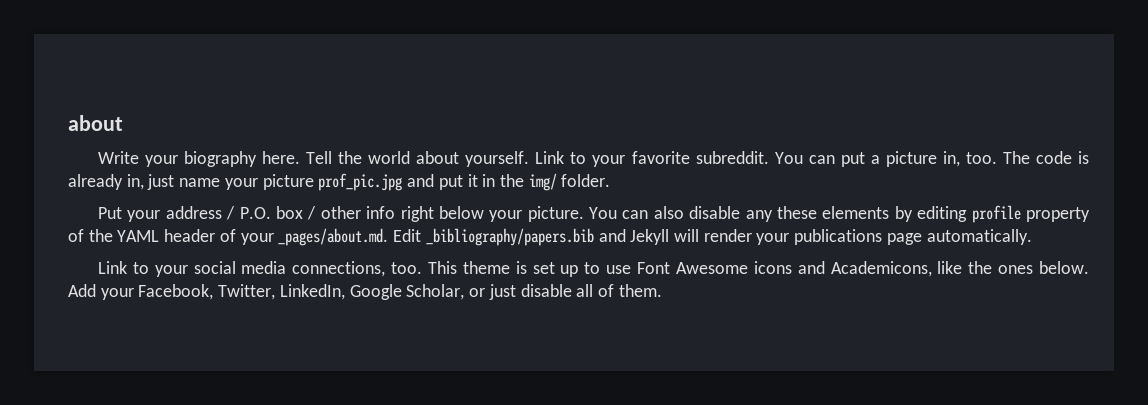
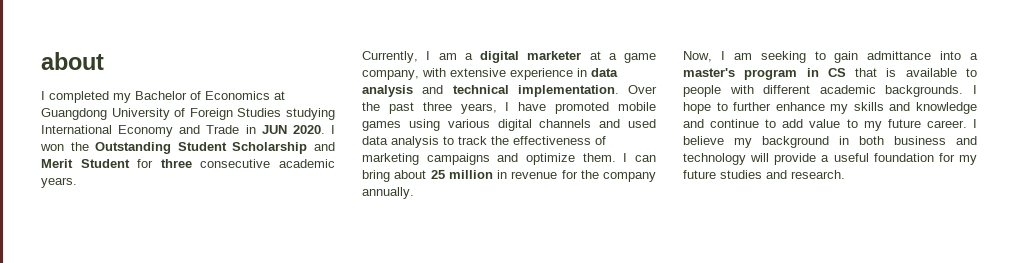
- Write your biography here. Tell the world about yourself. Link to your favorite subreddit. You can put a picture in, too. The code is already in, just name your picture prof_pic.jpg and put it in the img/ folder.
- Put your address / P.O. box / other info right below your picture. You can also disable any these elements by editing profile property of the YAML header of your _pages/about.md. Edit _bibliography/papers.bib and Jekyll will render your publications page automatically.
- Link to your social media connections, too. This theme is set up to use Font Awesome icons and Academicons, like the ones below. Add your Facebook, Twitter, LinkedIn, Google Scholar, or just disable all of them.
+ I completed my Bachelor of Economics at Guangdong University of Foreign Studies studying International Economy and Trade in JUN 2020. I won the Outstanding Student Scholarship and Merit Student for three consecutive academic years.
+ Currently, I am a digital marketer at a game company, with extensive experience in data analysis and technical implementation. Over the past three years, I have promoted mobile games using various digital channels and used data analysis to track the effectiveness of marketing campaigns and optimize them. I can bring about 25 million in revenue for the company annually.
+ Now, I am seeking to gain admittance into a master's program in CS that is available to people with different academic backgrounds. I hope to further enhance my skills and knowledge and continue to add value to my future career. I believe my background in both business and technology will provide a useful foundation for my future studies and research.

